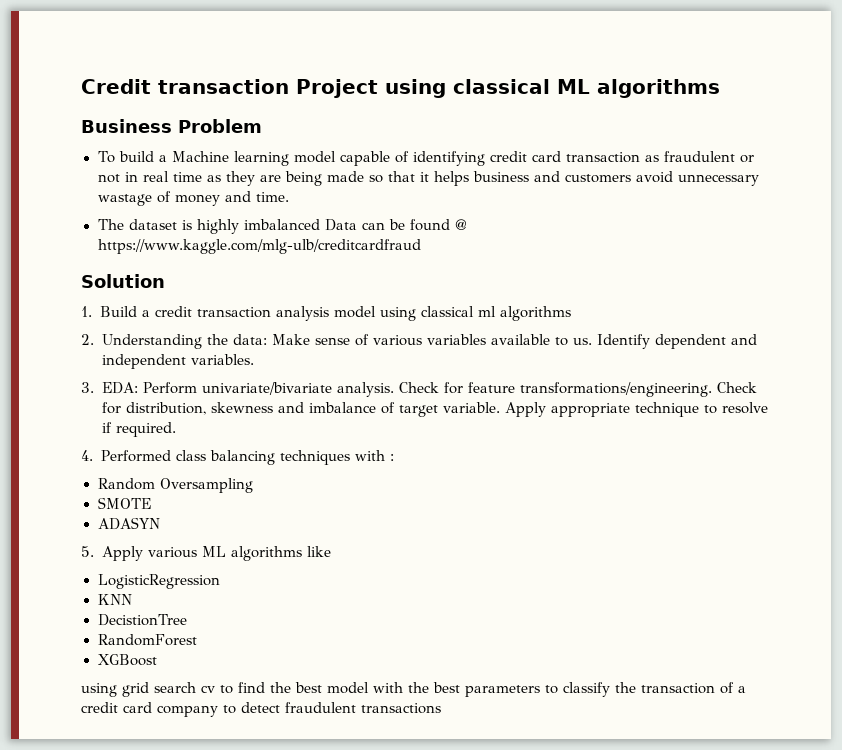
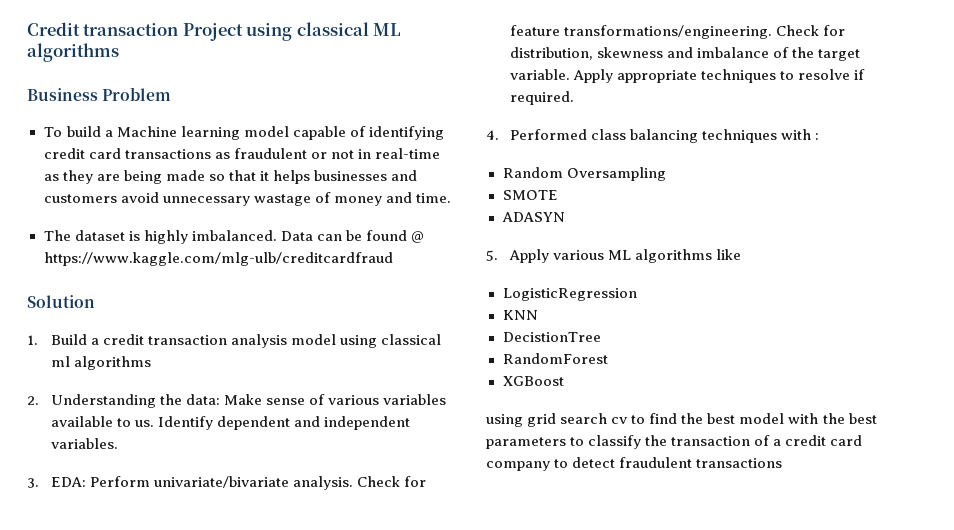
- To build a Machine learning model capable of identifying credit card transaction as fraudulent or not in real time as they are being made so that it helps business and customers avoid unnecessary wastage of money and time.
+ To build a Machine learning model capable of identifying credit card transactions as fraudulent or not in real-time as they are being made so that it helps businesses and customers avoid unnecessary wastage of money and time.
- The dataset is highly imbalanced Data can be found @ https://www.kaggle.com/mlg-ulb/creditcardfraud
+ The dataset is highly imbalanced. Data can be found @ https://www.kaggle.com/mlg-ulb/creditcardfraud
- Check for distribution, skewness and imbalance of target variable.
+ Check for distribution, skewness and imbalance of the target variable.
- Apply appropriate technique to resolve if required.
+ Apply appropriate techniques to resolve if required.

